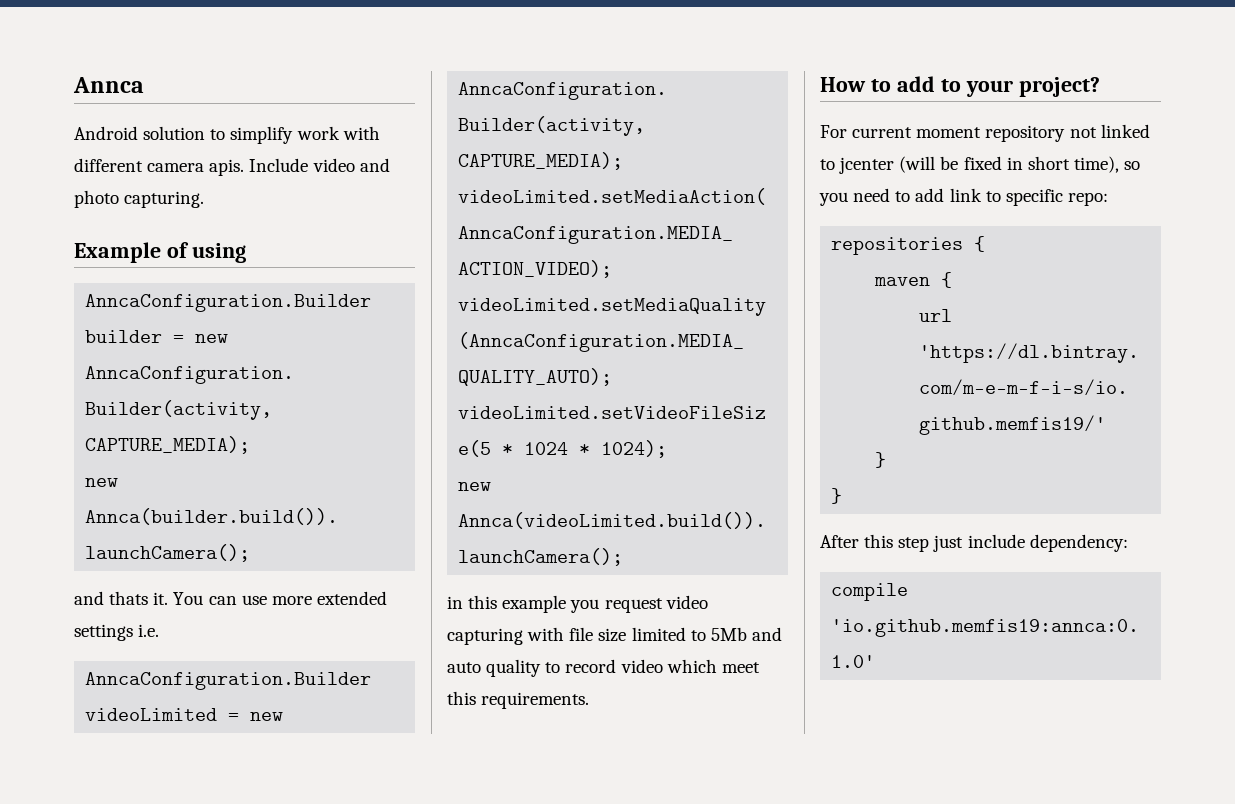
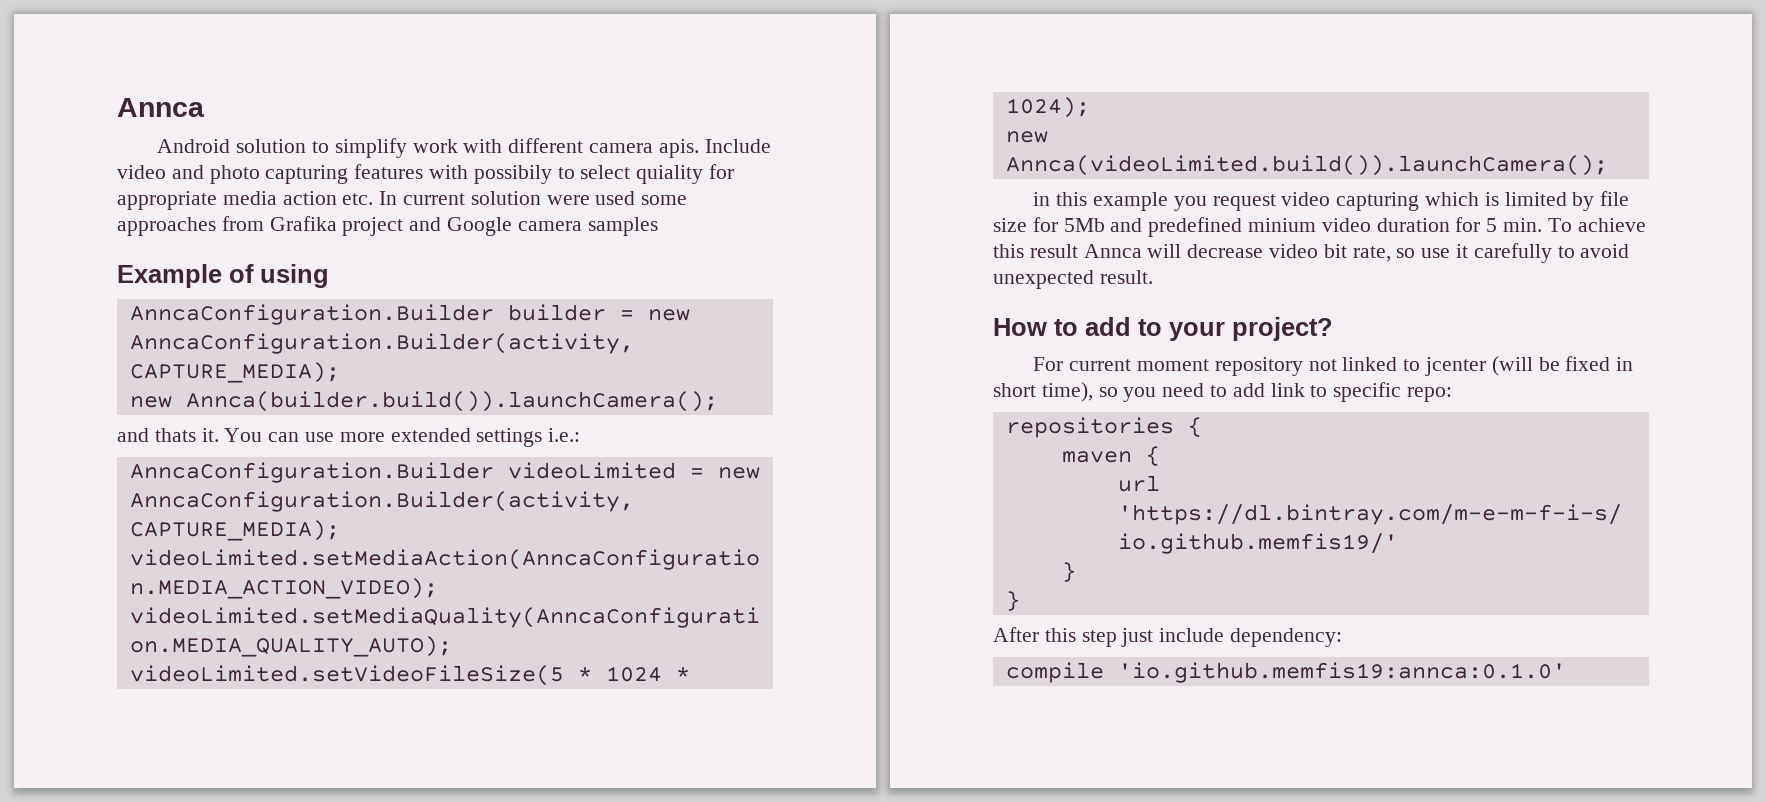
- Include video and photo capturing.
+ Include video and photo capturing features with possibily to select quiality for appropriate media action etc. In current solution were used some approaches from Grafika project and Google camera samples
- You can use more extended settings i.e.
+ You can use more extended settings i.e.:
- in this example you request video capturing with file size limited to 5Mb and auto quality to record video which meet this requirements.
+ in this example you request video capturing which is limited by file size for 5Mb and predefined minium video duration for 5 min. To achieve this result Annca will decrease video bit rate, so use it carefully to avoid unexpected result.

